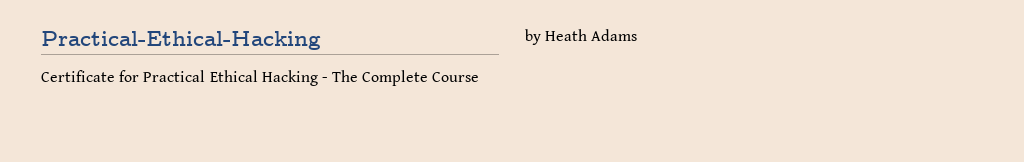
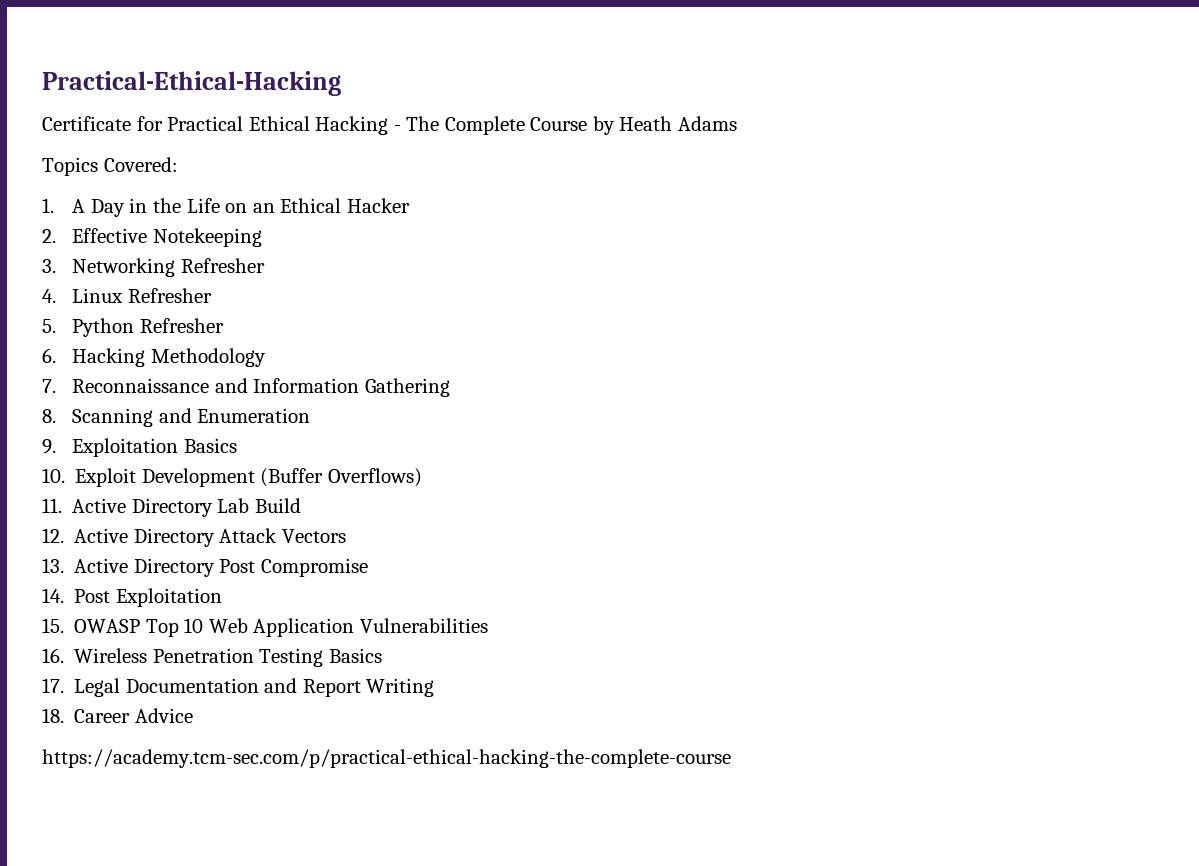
+ Topics Covered:
+ 1. A Day in the Life on an Ethical Hacker
+ 2. Effective Notekeeping
+ 3. Networking Refresher
+ 4. Linux Refresher
+ 5. Python Refresher
+ 6. Hacking Methodology
+ 7. Reconnaissance and Information Gathering
+ 8. Scanning and Enumeration
+ 9. Exploitation Basics
+ 10. Exploit Development (Buffer Overflows)
+ 11. Active Directory Lab Build
+ 12. Active Directory Attack Vectors
+ 13. Active Directory Post Compromise
+ 14. Post Exploitation
+ 15. OWASP Top 10 Web Application Vulnerabilities
+ 16. Wireless Penetration Testing Basics
+ 17. Legal Documentation and Report Writing
+ 18. Career Advice
+ https://academy.tcm-sec.com/p/practical-ethical-hacking-the-complete-course

